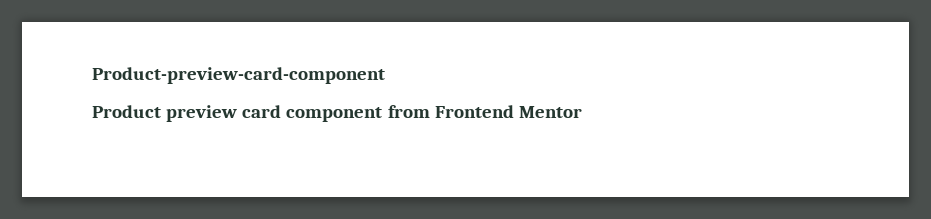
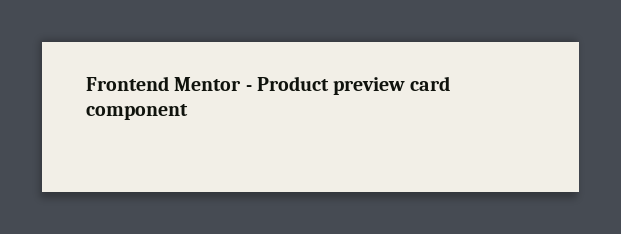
- Product-preview-card-component
- Product preview card component from Frontend Mentor
+ Frontend Mentor - Product preview card component

